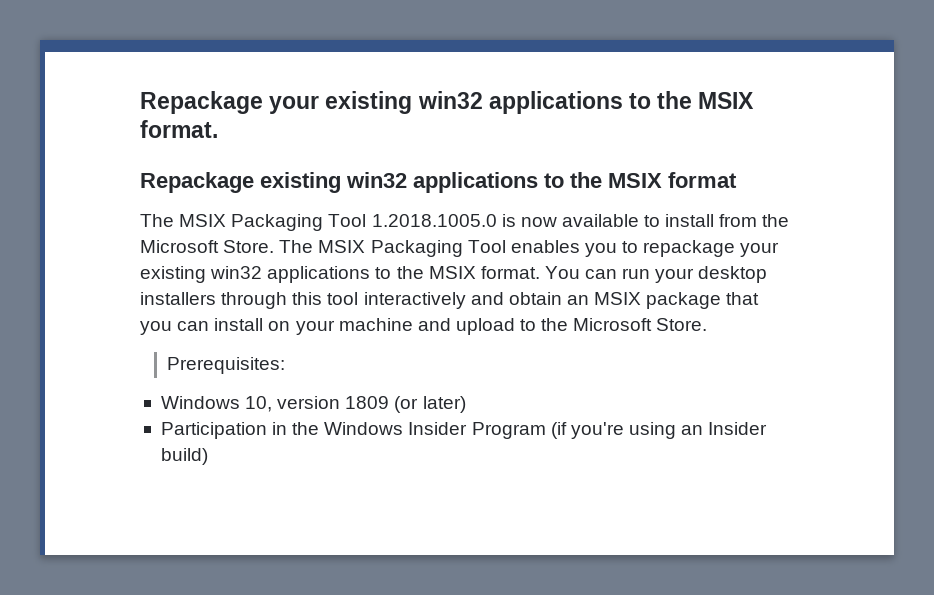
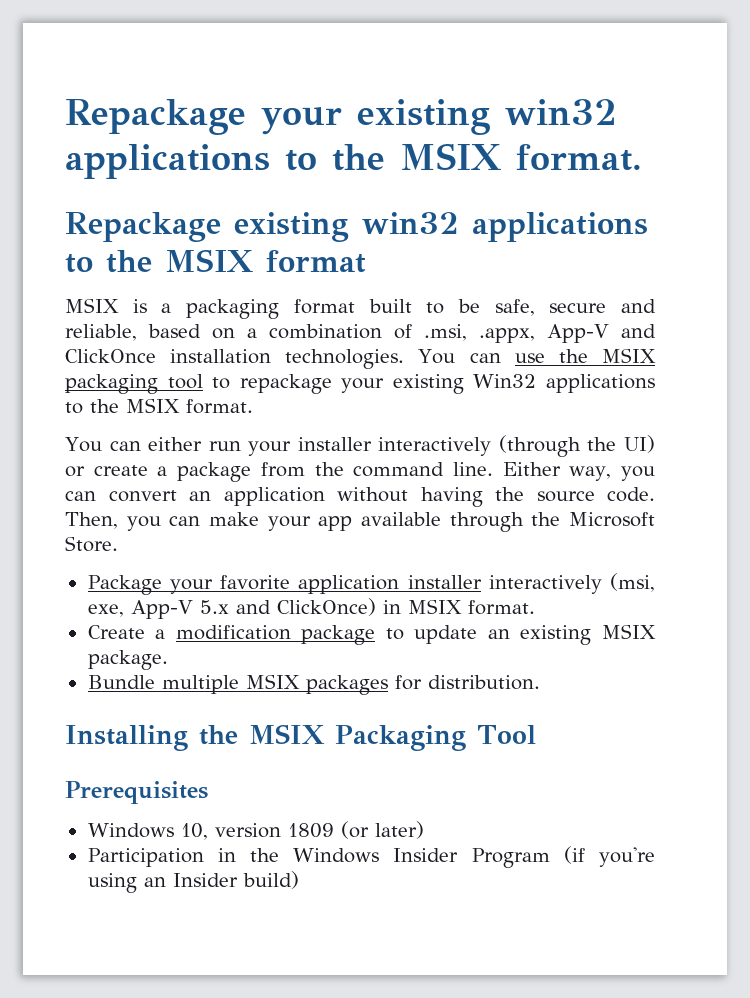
- The MSIX Packaging Tool 1.2018.1005.0 is now available to install from the Microsoft Store. The MSIX Packaging Tool enables you to repackage your existing win32 applications to the MSIX format. You can run your desktop installers through this tool interactively and obtain an MSIX package that you can install on your machine and upload to the Microsoft Store.
- Prerequisites:
+ MSIX is a packaging format built to be safe, secure and reliable, based on a combination of .msi, .appx, App-V and ClickOnce installation technologies. You can use the MSIX packaging tool to repackage your existing Win32 applications to the MSIX format.
+ You can either run your installer interactively (through the UI) or create a package from the command line. Either way, you can convert an application without having the source code. Then, you can make your app available through the Microsoft Store.
+ Package your favorite application installer interactively (msi, exe, App-V 5.x and ClickOnce) in MSIX format.
+ Create a modification package to update an existing MSIX package.
+ Bundle multiple MSIX packages for distribution.
+ Installing the MSIX Packaging Tool
+ Prerequisites

